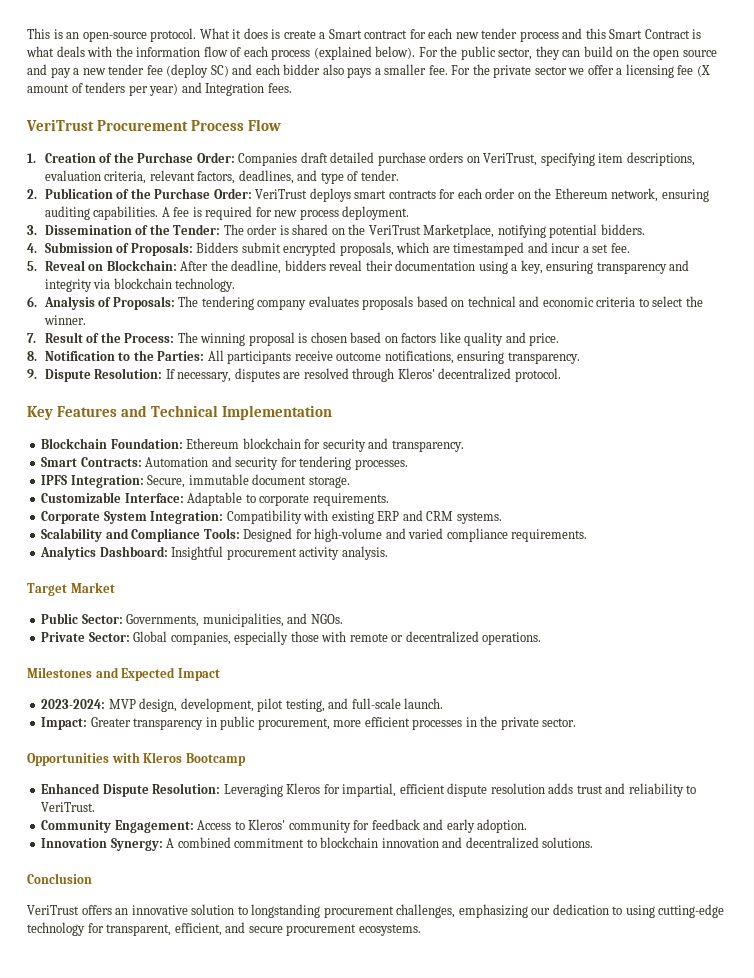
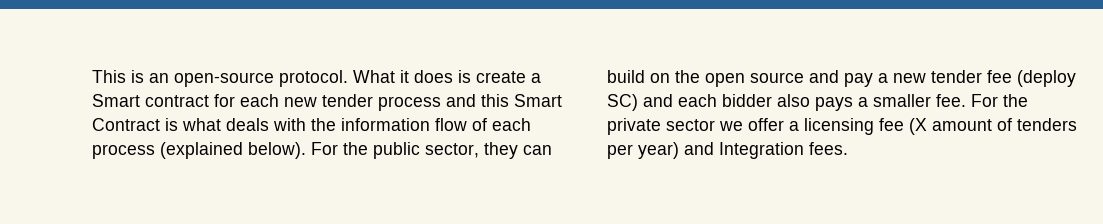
- VeriTrust Procurement Process Flow
- 1. Creation of the Purchase Order: Companies draft detailed purchase orders on VeriTrust, specifying item descriptions, evaluation criteria, relevant factors, deadlines, and type of tender.
- 2. Publication of the Purchase Order: VeriTrust deploys smart contracts for each order on the Ethereum network, ensuring auditing capabilities. A fee is required for new process deployment.
- 3. Dissemination of the Tender: The order is shared on the VeriTrust Marketplace, notifying potential bidders.
- 4. Submission of Proposals: Bidders submit encrypted proposals, which are timestamped and incur a set fee.
- 5. Reveal on Blockchain: After the deadline, bidders reveal their documentation using a key, ensuring transparency and integrity via blockchain technology.
- 6. Analysis of Proposals: The tendering company evaluates proposals based on technical and economic criteria to select the winner.
- 7. Result of the Process: The winning proposal is chosen based on factors like quality and price.
- 8. Notification to the Parties: All participants receive outcome notifications, ensuring transparency.
- 9. Dispute Resolution: If necessary, disputes are resolved through Kleros' decentralized protocol.
- Key Features and Technical Implementation
- Blockchain Foundation: Ethereum blockchain for security and transparency.
- Smart Contracts: Automation and security for tendering processes.
- IPFS Integration: Secure, immutable document storage.
- Customizable Interface: Adaptable to corporate requirements.
- Corporate System Integration: Compatibility with existing ERP and CRM systems.
- Scalability and Compliance Tools: Designed for high-volume and varied compliance requirements.
- Analytics Dashboard: Insightful procurement activity analysis.
- Target Market
- Public Sector: Governments, municipalities, and NGOs.
- Private Sector: Global companies, especially those with remote or decentralized operations.
- Milestones and Expected Impact
- 2023-2024: MVP design, development, pilot testing, and full-scale launch.
- Impact: Greater transparency in public procurement, more efficient processes in the private sector.
- Opportunities with Kleros Bootcamp
- Enhanced Dispute Resolution: Leveraging Kleros for impartial, efficient dispute resolution adds trust and reliability to VeriTrust.
- Community Engagement: Access to Kleros' community for feedback and early adoption.
- Innovation Synergy: A combined commitment to blockchain innovation and decentralized solutions.
- Conclusion
- VeriTrust offers an innovative solution to longstanding procurement challenges, emphasizing our dedication to using cutting-edge technology for transparent, efficient, and secure procurement ecosystems.

